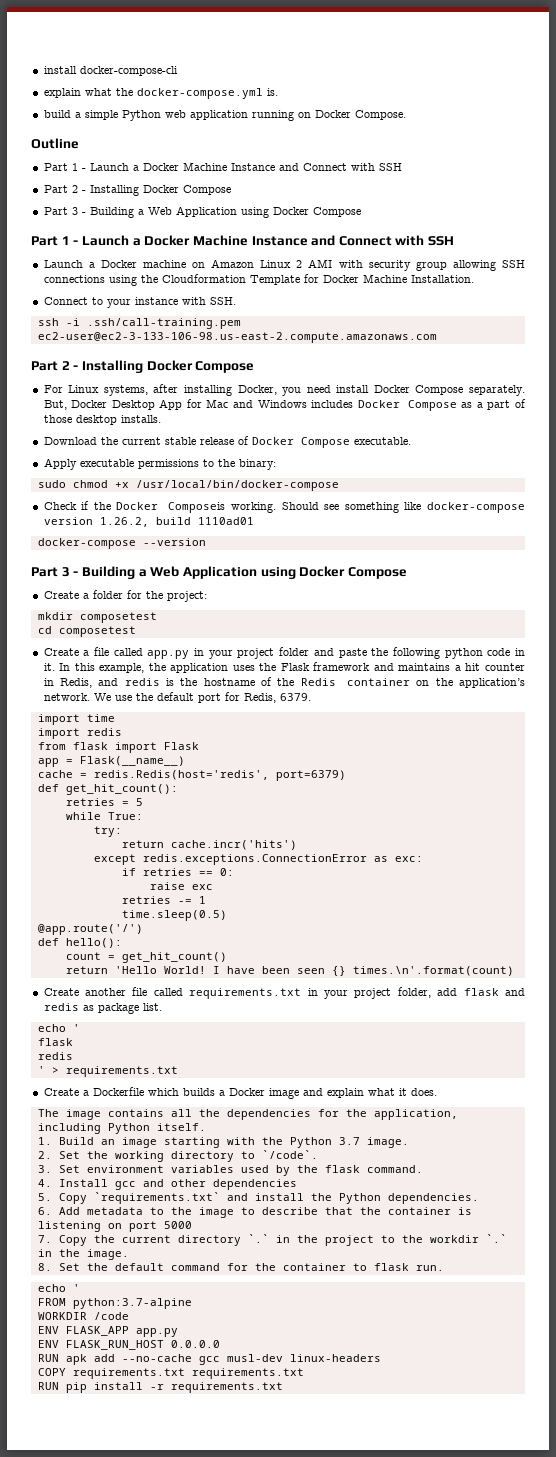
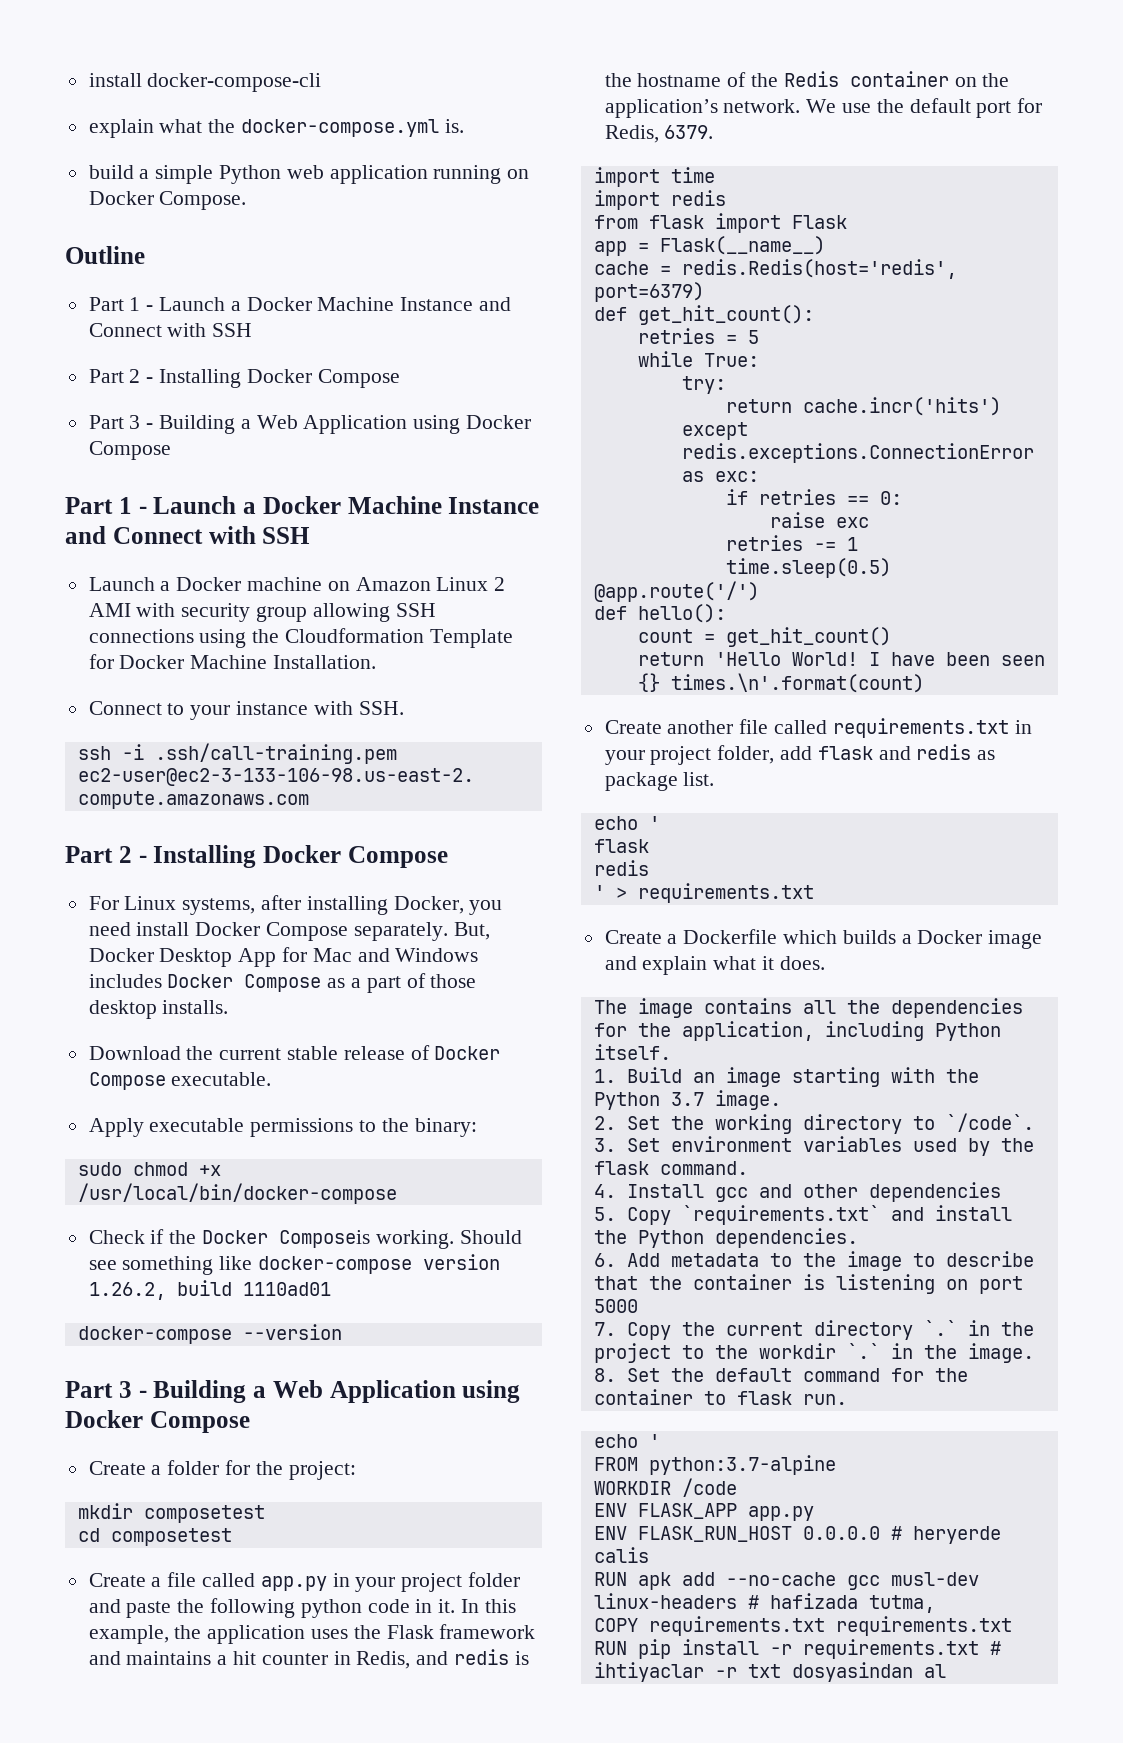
- ENV FLASK_RUN_HOST 0.0.0.0
+ ENV FLASK_RUN_HOST 0.0.0.0 # heryerde calis
- RUN apk add --no-cache gcc musl-dev linux-headers
+ RUN apk add --no-cache gcc musl-dev linux-headers # hafizada tutma,
- RUN pip install -r requirements.txt
+ RUN pip install -r requirements.txt # ihtiyaclar -r txt dosyasindan al

